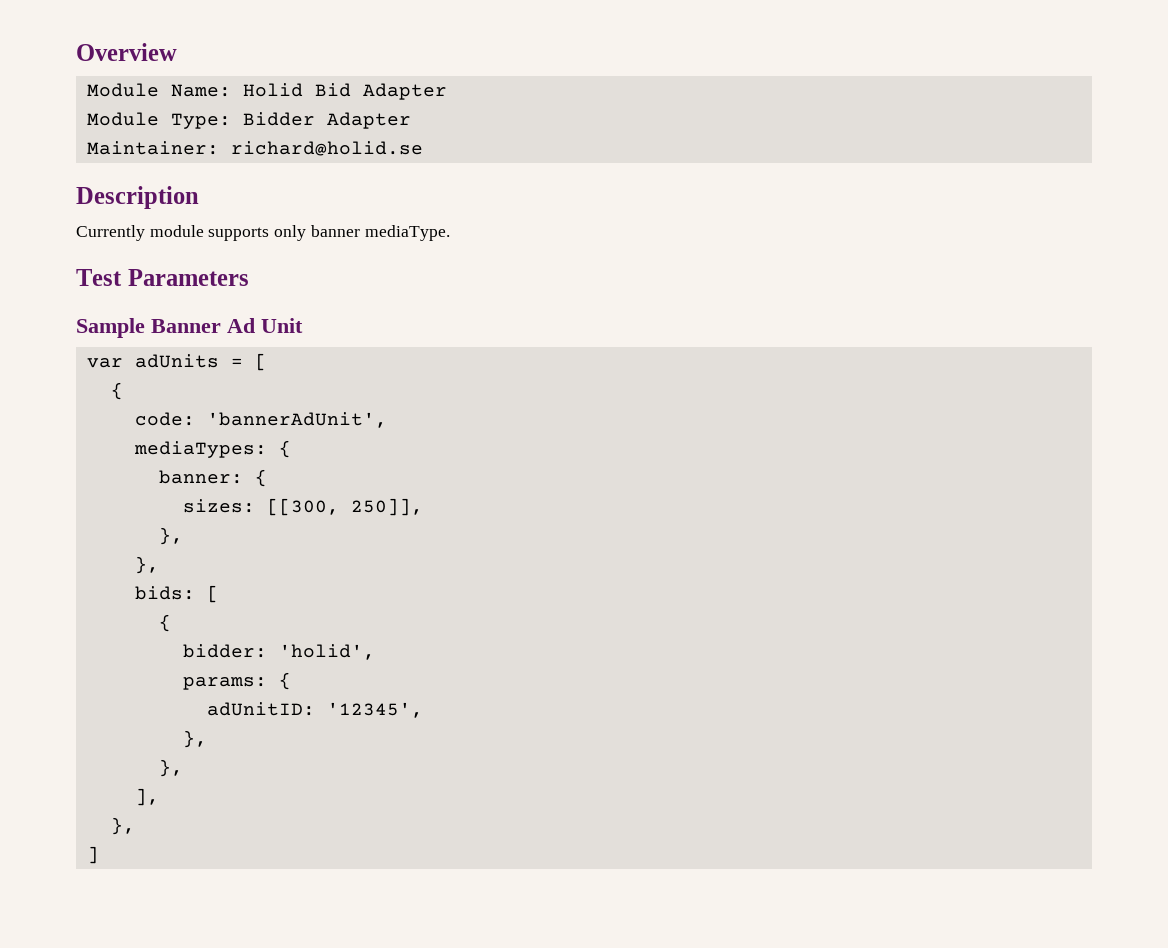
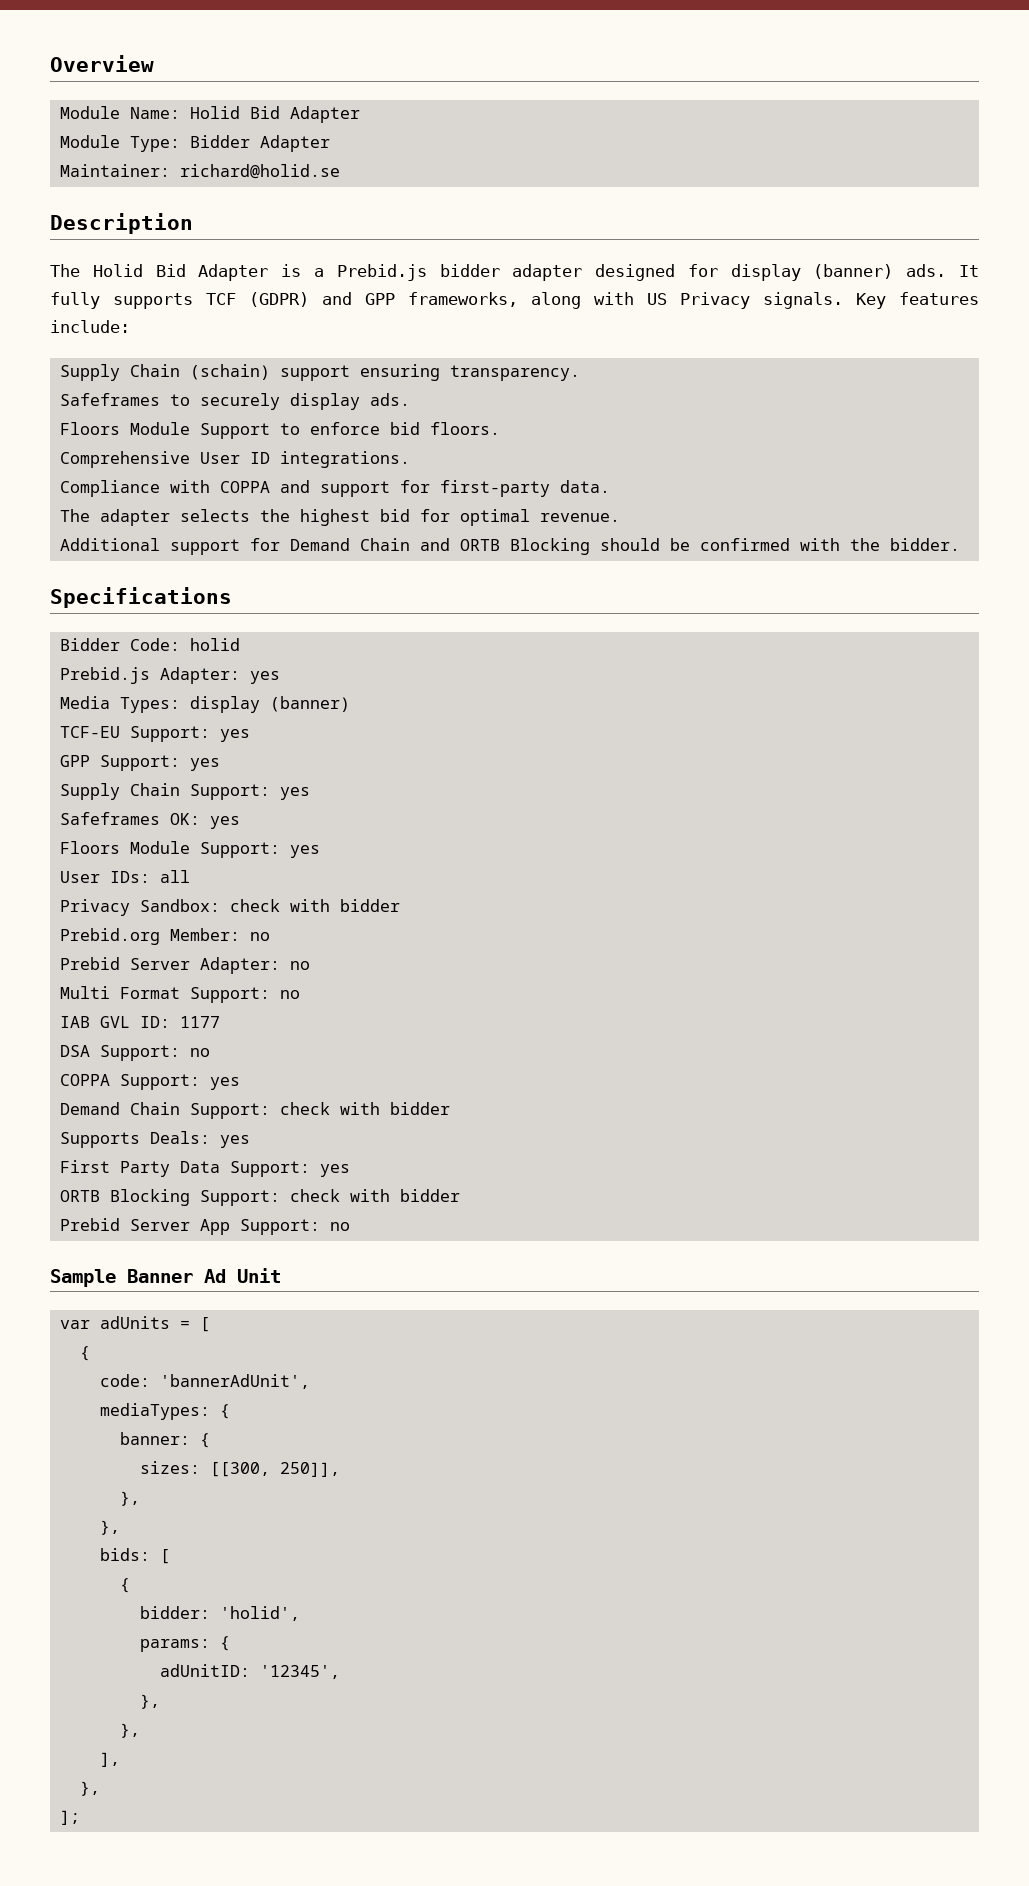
- Currently module supports only banner mediaType.
- Test Parameters
+ The Holid Bid Adapter is a Prebid.js bidder adapter designed for display (banner) ads. It fully supports TCF (GDPR) and GPP frameworks, along with US Privacy signals. Key features include:
+ Supply Chain (schain) support ensuring transparency.
+ Safeframes to securely display ads.
+ Floors Module Support to enforce bid floors.
+ Comprehensive User ID integrations.
+ Compliance with COPPA and support for first-party data.
+ The adapter selects the highest bid for optimal revenue.
+ Additional support for Demand Chain and ORTB Blocking should be confirmed with the bidder.
+ Specifications
+ Bidder Code: holid
+ Prebid.js Adapter: yes
+ Media Types: display (banner)
+ TCF-EU Support: yes
+ GPP Support: yes
+ Supply Chain Support: yes
+ Safeframes OK: yes
+ Floors Module Support: yes
+ User IDs: all
+ Privacy Sandbox: check with bidder
+ Prebid.org Member: no
+ Prebid Server Adapter: no
+ Multi Format Support: no
+ IAB GVL ID: 1177
+ DSA Support: no
+ COPPA Support: yes
+ Demand Chain Support: check with bidder
+ Supports Deals: yes
+ First Party Data Support: yes
+ ORTB Blocking Support: check with bidder
+ Prebid Server App Support: no
- ]
+ ];

